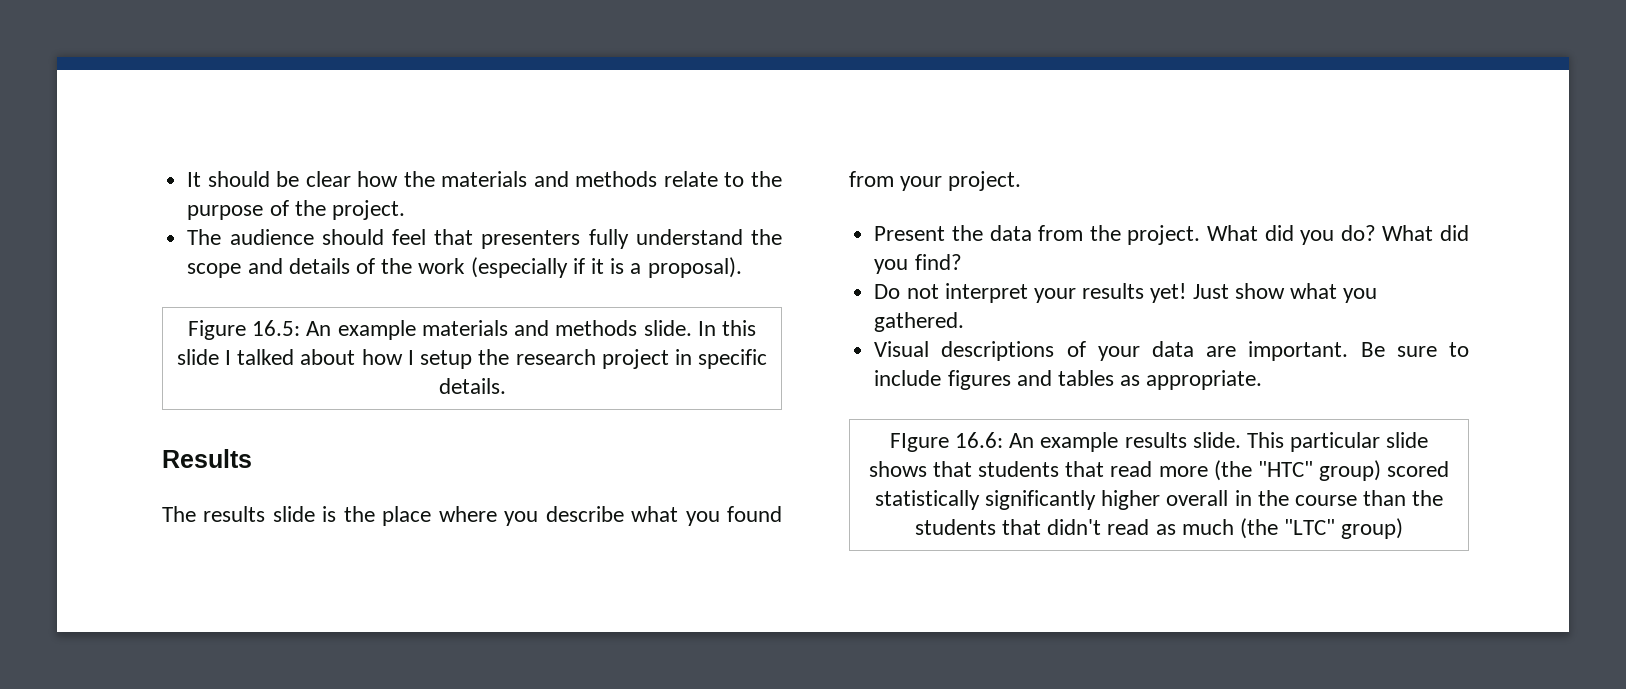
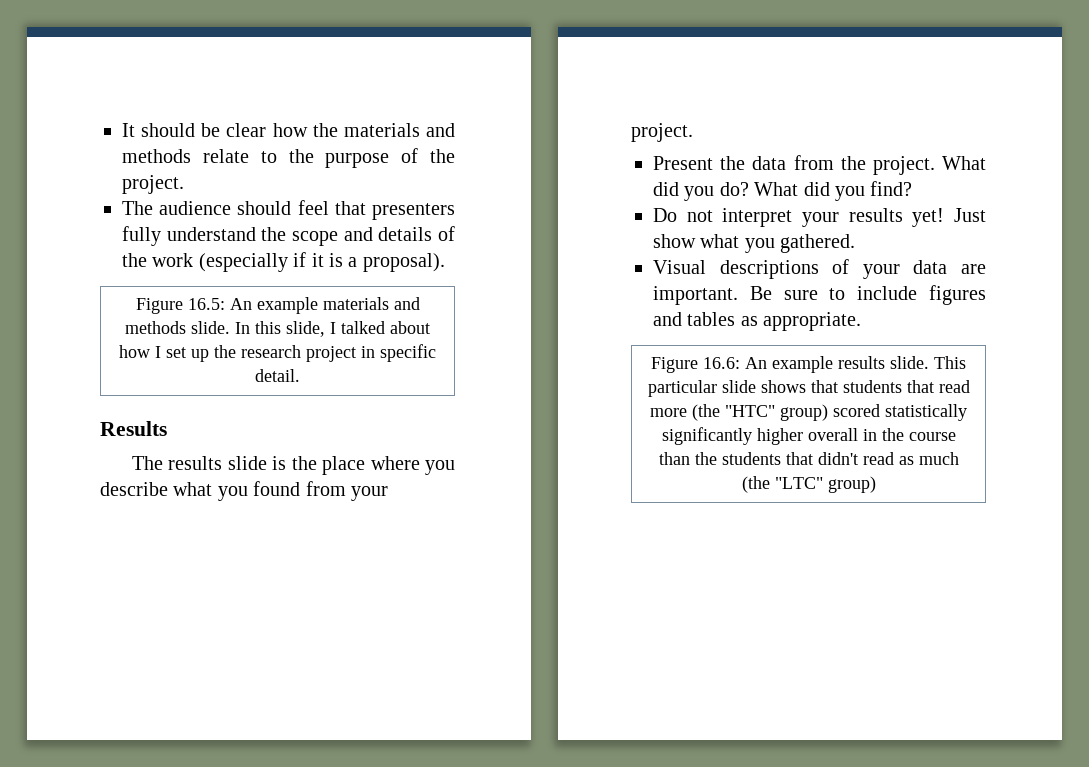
- Figure 16.5: An example materials and methods slide. In this slide I talked about how I setup the research project in specific details.
+ Figure 16.5: An example materials and methods slide. In this slide, I talked about how I set up the research project in specific detail.
- FIgure 16.6: An example results slide. This particular slide shows that students that read more (the "HTC" group) scored statistically significantly higher overall in the course than the students that didn't read as much (the "LTC" group)
+ Figure 16.6: An example results slide. This particular slide shows that students that read more (the "HTC" group) scored statistically significantly higher overall in the course than the students that didn't read as much (the "LTC" group)

